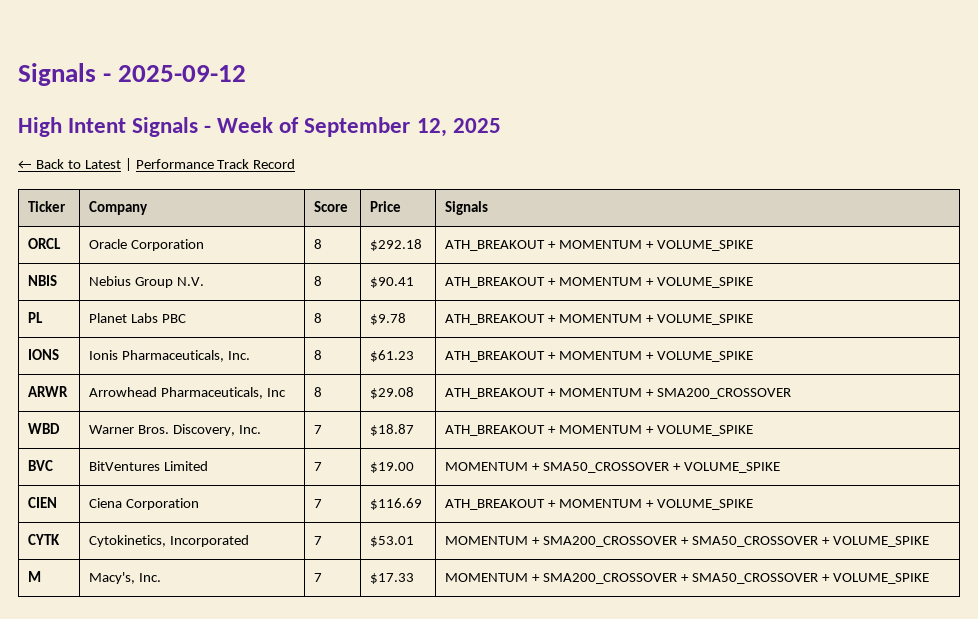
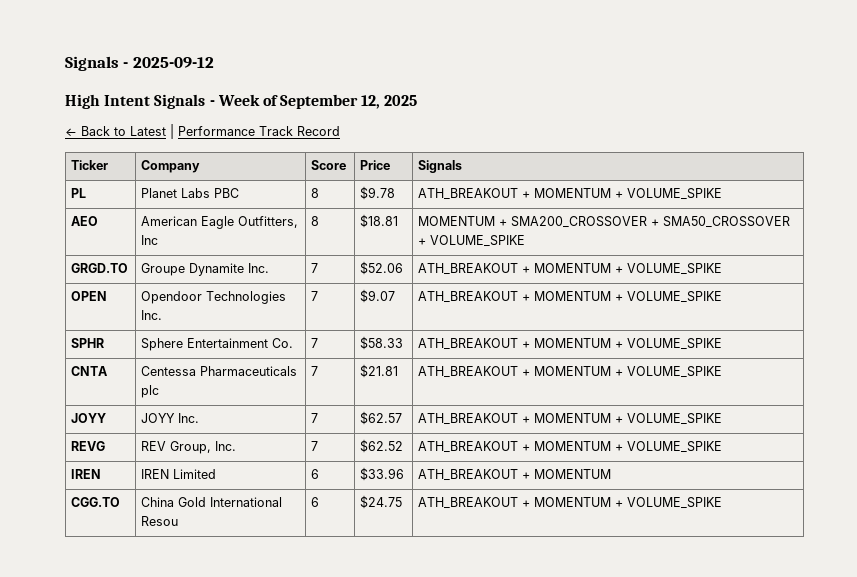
- ORCL | Oracle Corporation | 8 | $292.18 | ATH_BREAKOUT + MOMENTUM + VOLUME_SPIKE
- NBIS | Nebius Group N.V. | 8 | $90.41 | ATH_BREAKOUT + MOMENTUM + VOLUME_SPIKE
- IONS | Ionis Pharmaceuticals, Inc. | 8 | $61.23 | ATH_BREAKOUT + MOMENTUM + VOLUME_SPIKE
- ARWR | Arrowhead Pharmaceuticals, Inc | 8 | $29.08 | ATH_BREAKOUT + MOMENTUM + SMA200_CROSSOVER
- WBD | Warner Bros. Discovery, Inc. | 7 | $18.87 | ATH_BREAKOUT + MOMENTUM + VOLUME_SPIKE
- BVC | BitVentures Limited | 7 | $19.00 | MOMENTUM + SMA50_CROSSOVER + VOLUME_SPIKE
- CIEN | Ciena Corporation | 7 | $116.69 | ATH_BREAKOUT + MOMENTUM + VOLUME_SPIKE
- CYTK | Cytokinetics, Incorporated | 7 | $53.01 | MOMENTUM + SMA200_CROSSOVER + SMA50_CROSSOVER + VOLUME_SPIKE
+ AEO | American Eagle Outfitters, Inc | 8 | $18.81 | MOMENTUM + SMA200_CROSSOVER + SMA50_CROSSOVER + VOLUME_SPIKE
- M | Macy's, Inc. | 7 | $17.33 | MOMENTUM + SMA200_CROSSOVER + SMA50_CROSSOVER + VOLUME_SPIKE
+ GRGD.TO | Groupe Dynamite Inc. | 7 | $52.06 | ATH_BREAKOUT + MOMENTUM + VOLUME_SPIKE
+ OPEN | Opendoor Technologies Inc. | 7 | $9.07 | ATH_BREAKOUT + MOMENTUM + VOLUME_SPIKE
+ SPHR | Sphere Entertainment Co. | 7 | $58.33 | ATH_BREAKOUT + MOMENTUM + VOLUME_SPIKE
+ CNTA | Centessa Pharmaceuticals plc | 7 | $21.81 | ATH_BREAKOUT + MOMENTUM + VOLUME_SPIKE
+ JOYY | JOYY Inc. | 7 | $62.57 | ATH_BREAKOUT + MOMENTUM + VOLUME_SPIKE
+ REVG | REV Group, Inc. | 7 | $62.52 | ATH_BREAKOUT + MOMENTUM + VOLUME_SPIKE
+ IREN | IREN Limited | 6 | $33.96 | ATH_BREAKOUT + MOMENTUM
+ CGG.TO | China Gold International Resou | 6 | $24.75 | ATH_BREAKOUT + MOMENTUM + VOLUME_SPIKE

